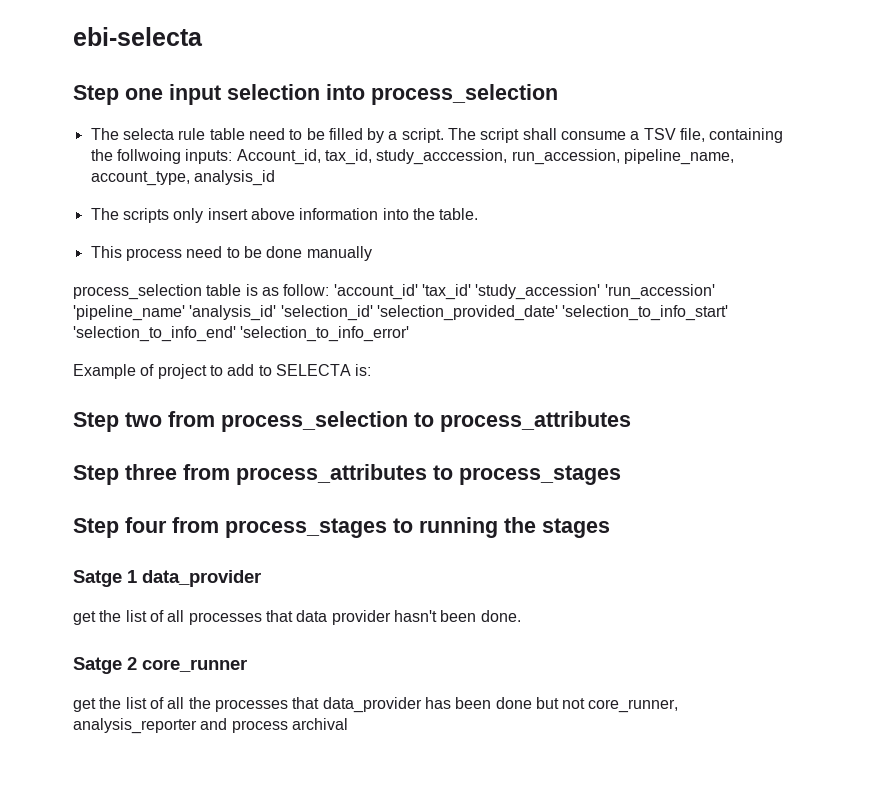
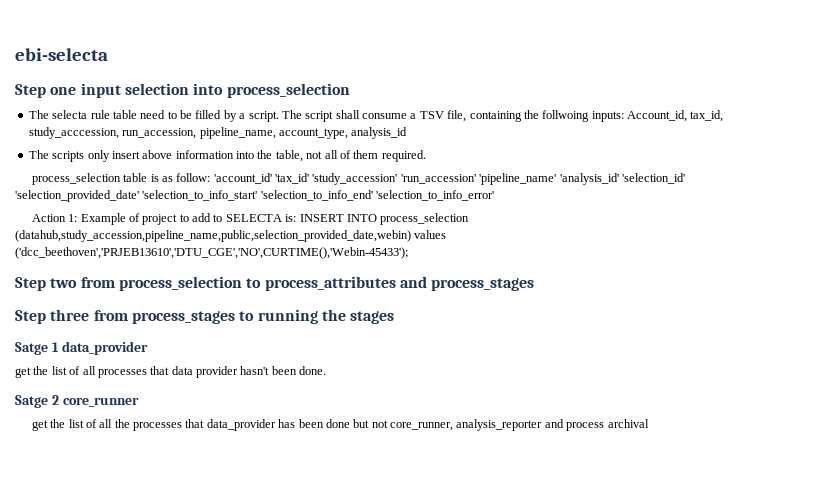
- The scripts only insert above information into the table.
- This process need to be done manually
+ The scripts only insert above information into the table, not all of them required.
- Example of project to add to SELECTA is:
+ Action 1: Example of project to add to SELECTA is: INSERT INTO process_selection (datahub,study_accession,pipeline_name,public,selection_provided_date,webin) values ('dcc_beethoven','PRJEB13610','DTU_CGE','NO',CURTIME(),'Webin-45433');
- Step two from process_selection to process_attributes
+ Step two from process_selection to process_attributes and process_stages
- Step three from process_attributes to process_stages
- Step four from process_stages to running the stages
+ Step three from process_stages to running the stages

